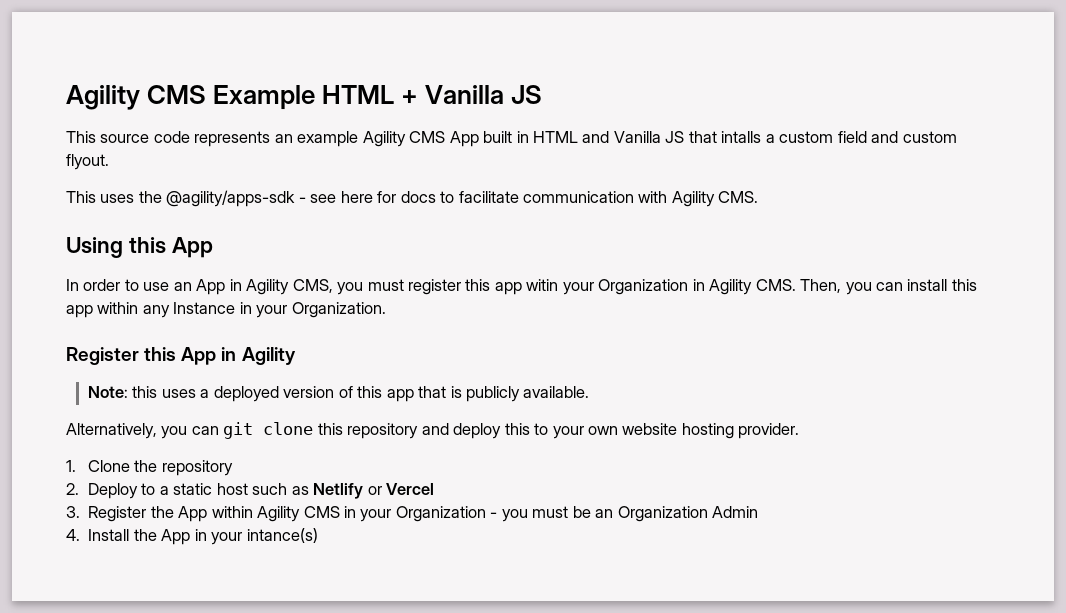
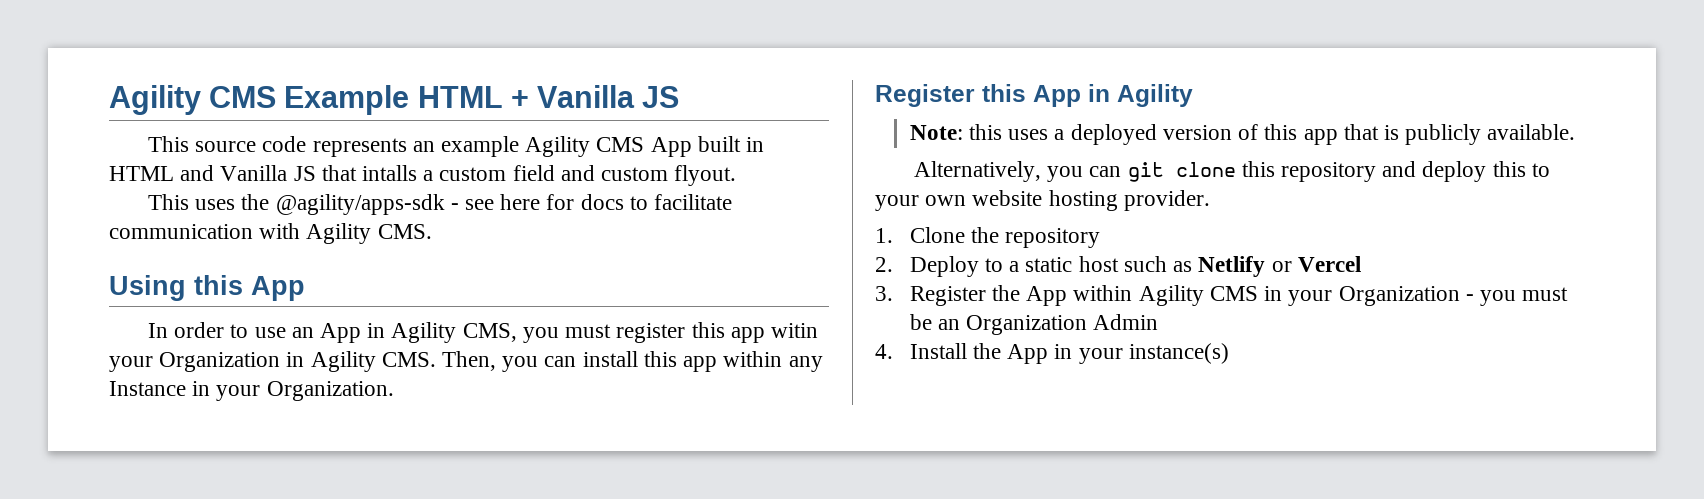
- 4. Install the App in your intance(s)
+ 4. Install the App in your instance(s)

